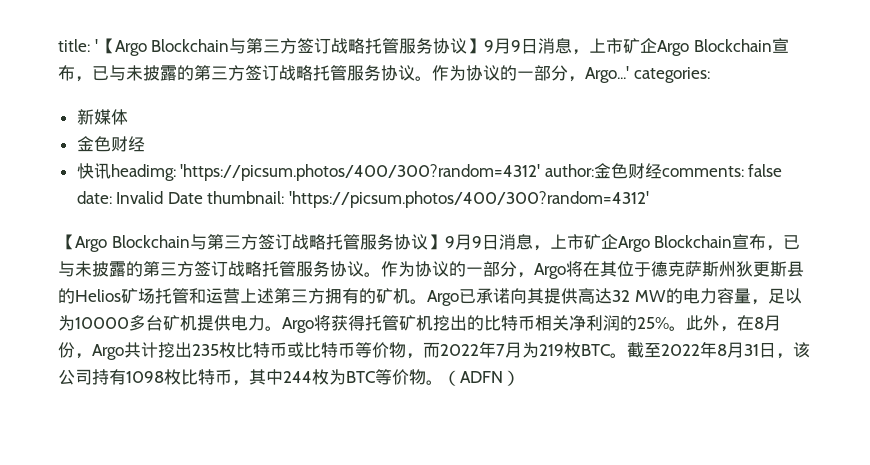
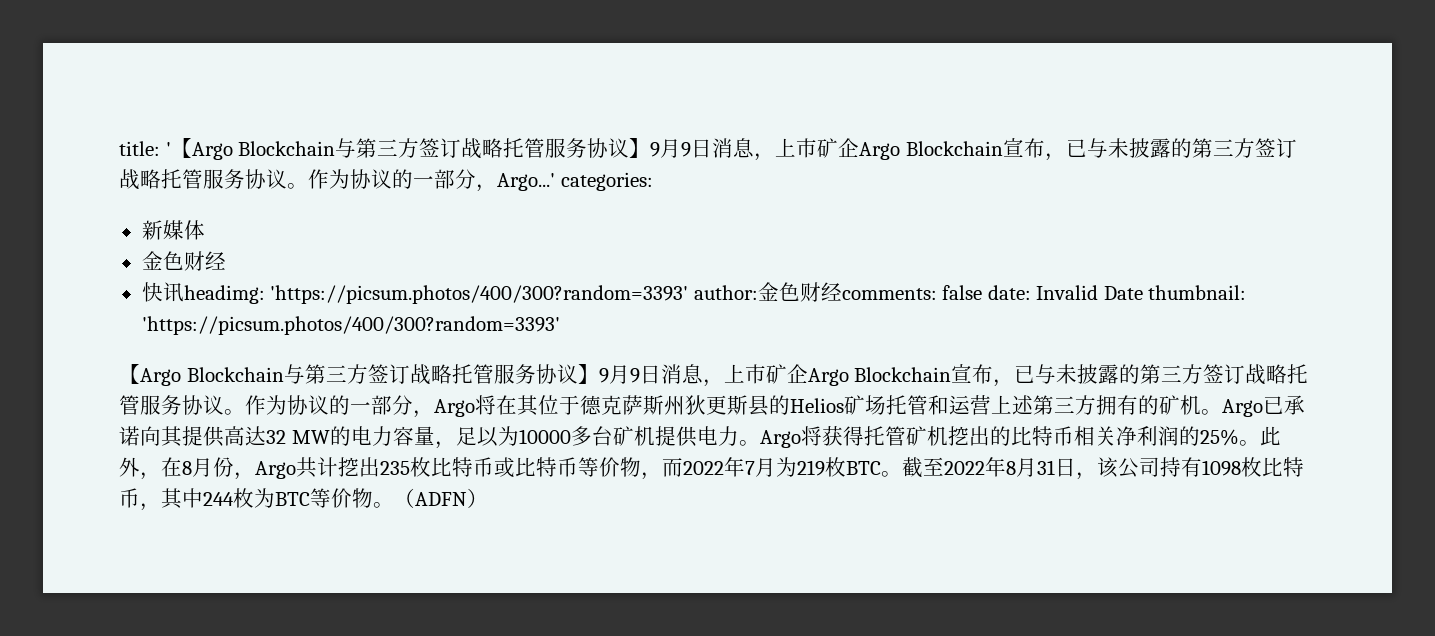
- 快讯headimg: 'https://picsum.photos/400/300?random=4312' author:金色财经comments: false date: Invalid Date thumbnail: 'https://picsum.photos/400/300?random=4312'
+ 快讯headimg: 'https://picsum.photos/400/300?random=3393' author:金色财经comments: false date: Invalid Date thumbnail: 'https://picsum.photos/400/300?random=3393'

